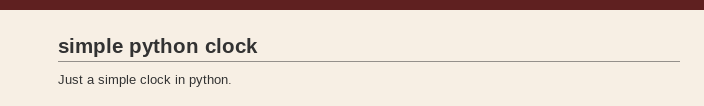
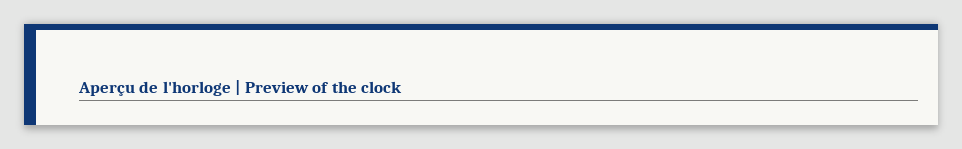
- simple python clock
- Just a simple clock in python.
+ Aperçu de l'horloge | Preview of the clock

